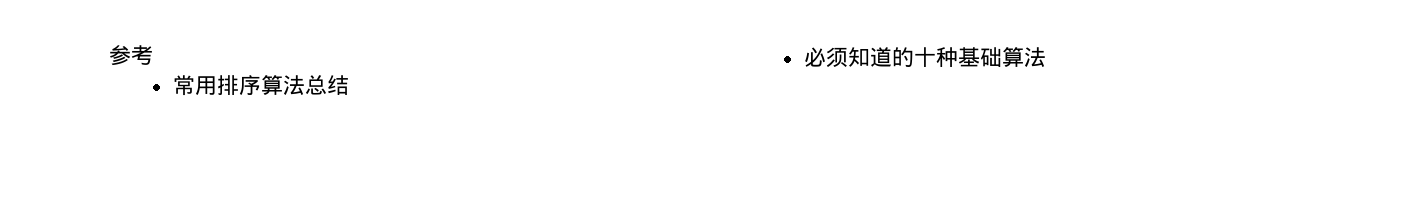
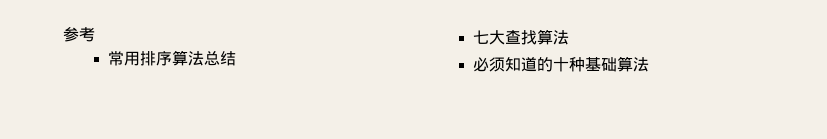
+ 七大查找算法

